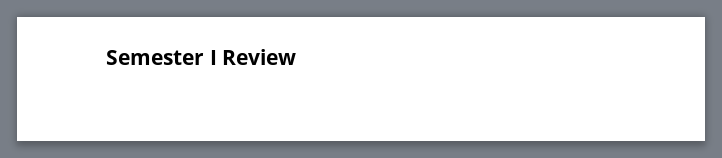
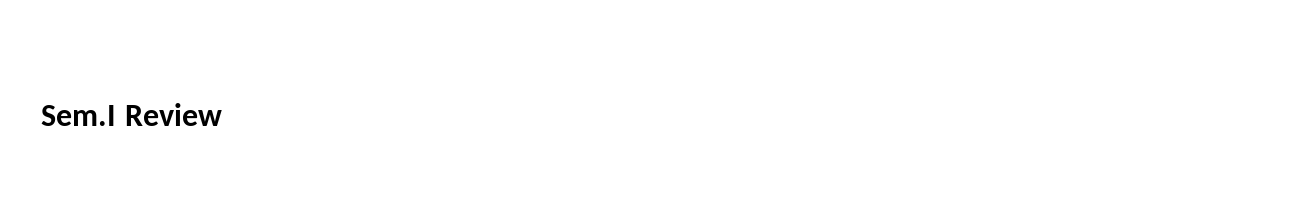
- Semester I Review
+ Sem.I Review

